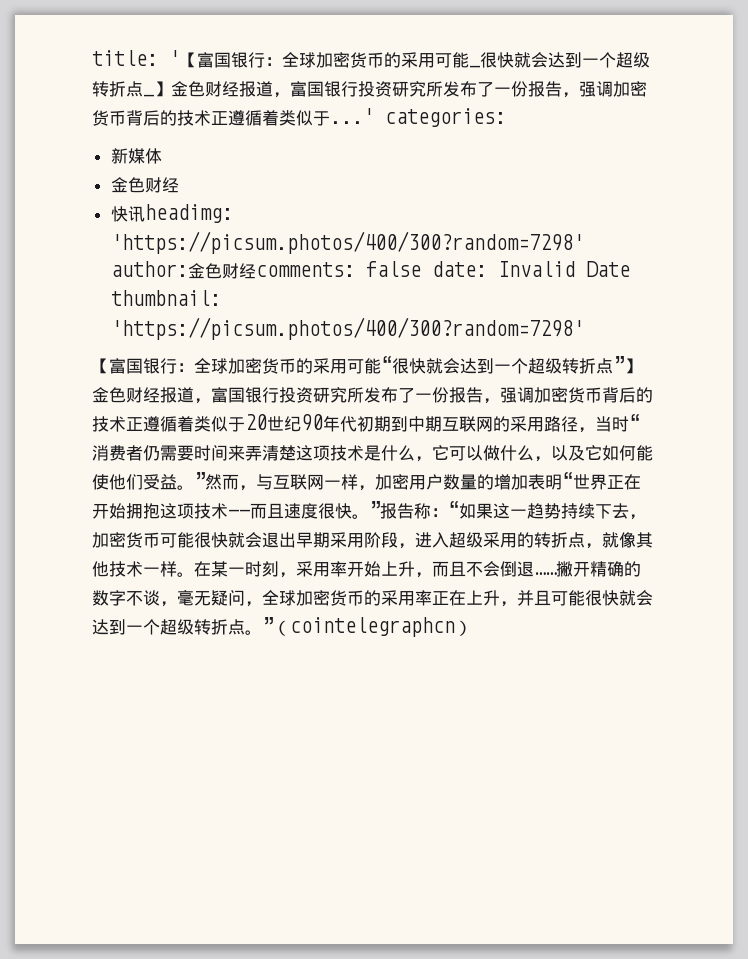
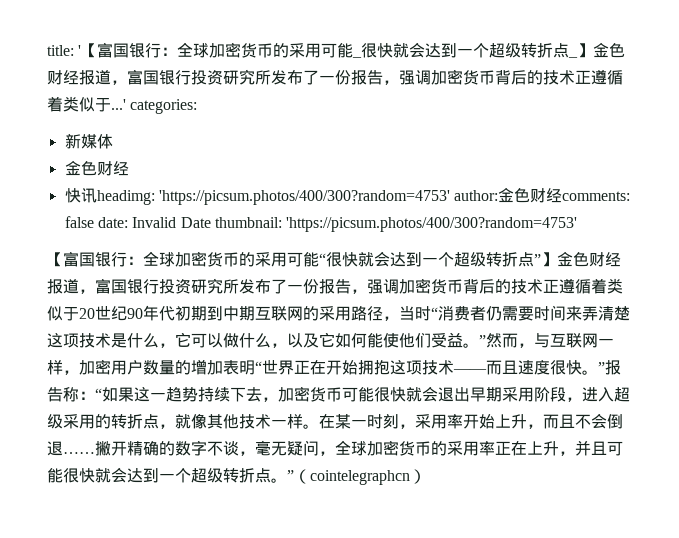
- 快讯headimg: 'https://picsum.photos/400/300?random=7298' author:金色财经comments: false date: Invalid Date thumbnail: 'https://picsum.photos/400/300?random=7298'
+ 快讯headimg: 'https://picsum.photos/400/300?random=4753' author:金色财经comments: false date: Invalid Date thumbnail: 'https://picsum.photos/400/300?random=4753'

